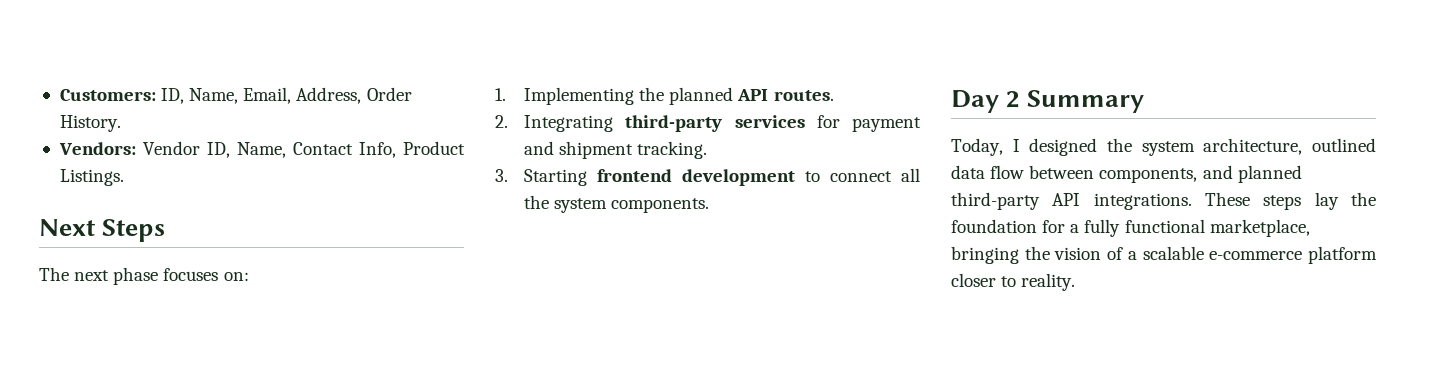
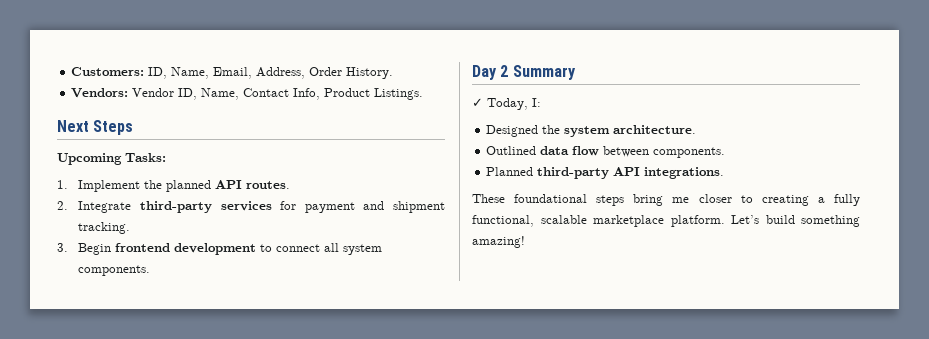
- The next phase focuses on:
+ Upcoming Tasks:
- 1. Implementing the planned API routes.
+ 1. Implement the planned API routes.
- 2. Integrating third-party services for payment and shipment tracking.
+ 2. Integrate third-party services for payment and shipment tracking.
- 3. Starting frontend development to connect all the system components.
+ 3. Begin frontend development to connect all system components.
- Today, I designed the system architecture, outlined data flow between components, and planned third-party API integrations. These steps lay the foundation for a fully functional marketplace, bringing the vision of a scalable e-commerce platform closer to reality.
+ ✓ Today, I:
+ Designed the system architecture.
+ Outlined data flow between components.
+ Planned third-party API integrations.
+ These foundational steps bring me closer to creating a fully functional, scalable marketplace platform. Let’s build something amazing!

